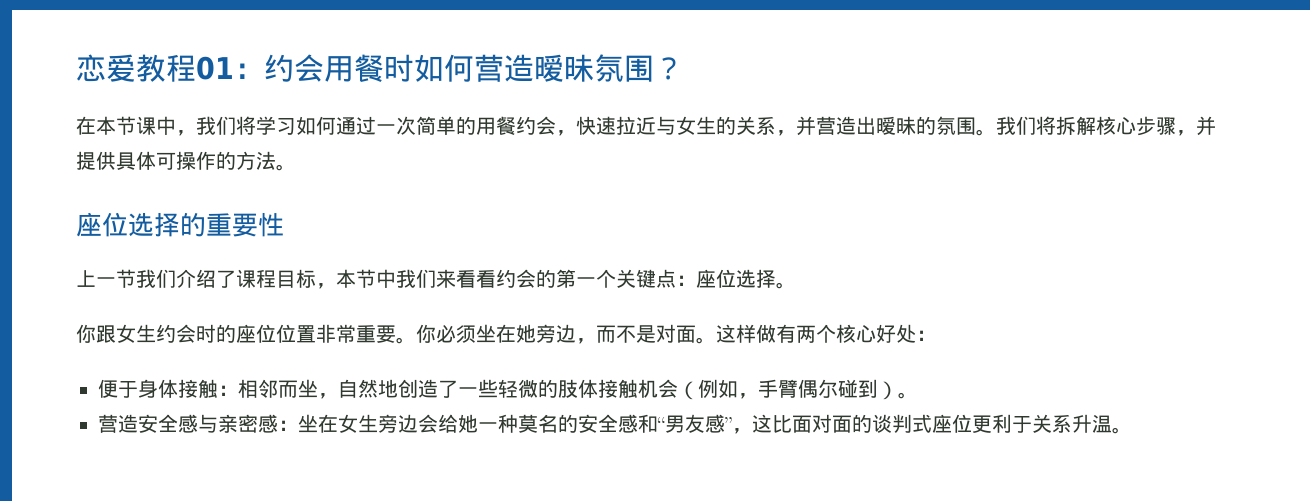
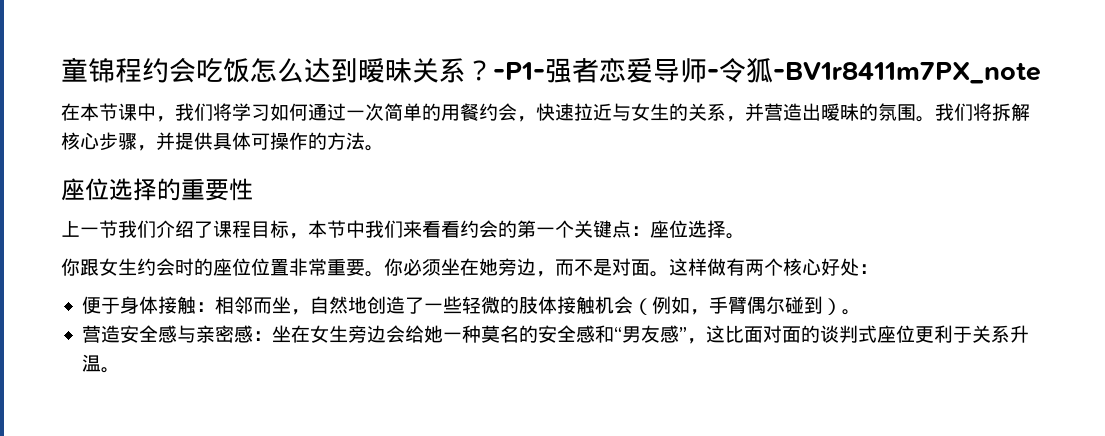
- 恋爱教程01：约会用餐时如何营造暧昧氛围？
+ 童锦程约会吃饭怎么达到暧昧关系？-P1-强者恋爱导师-令狐-BV1r8411m7PX_note

